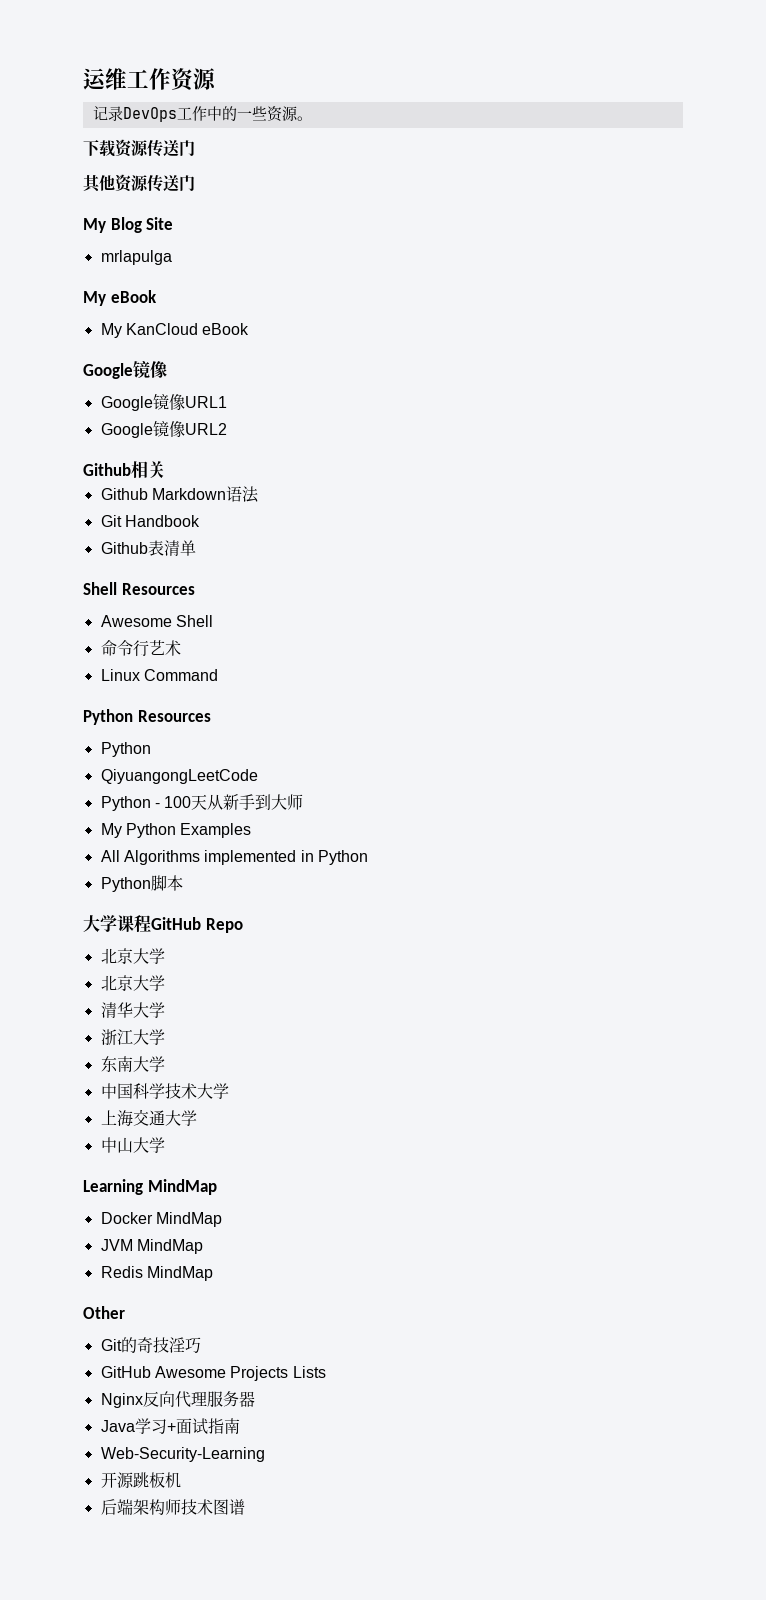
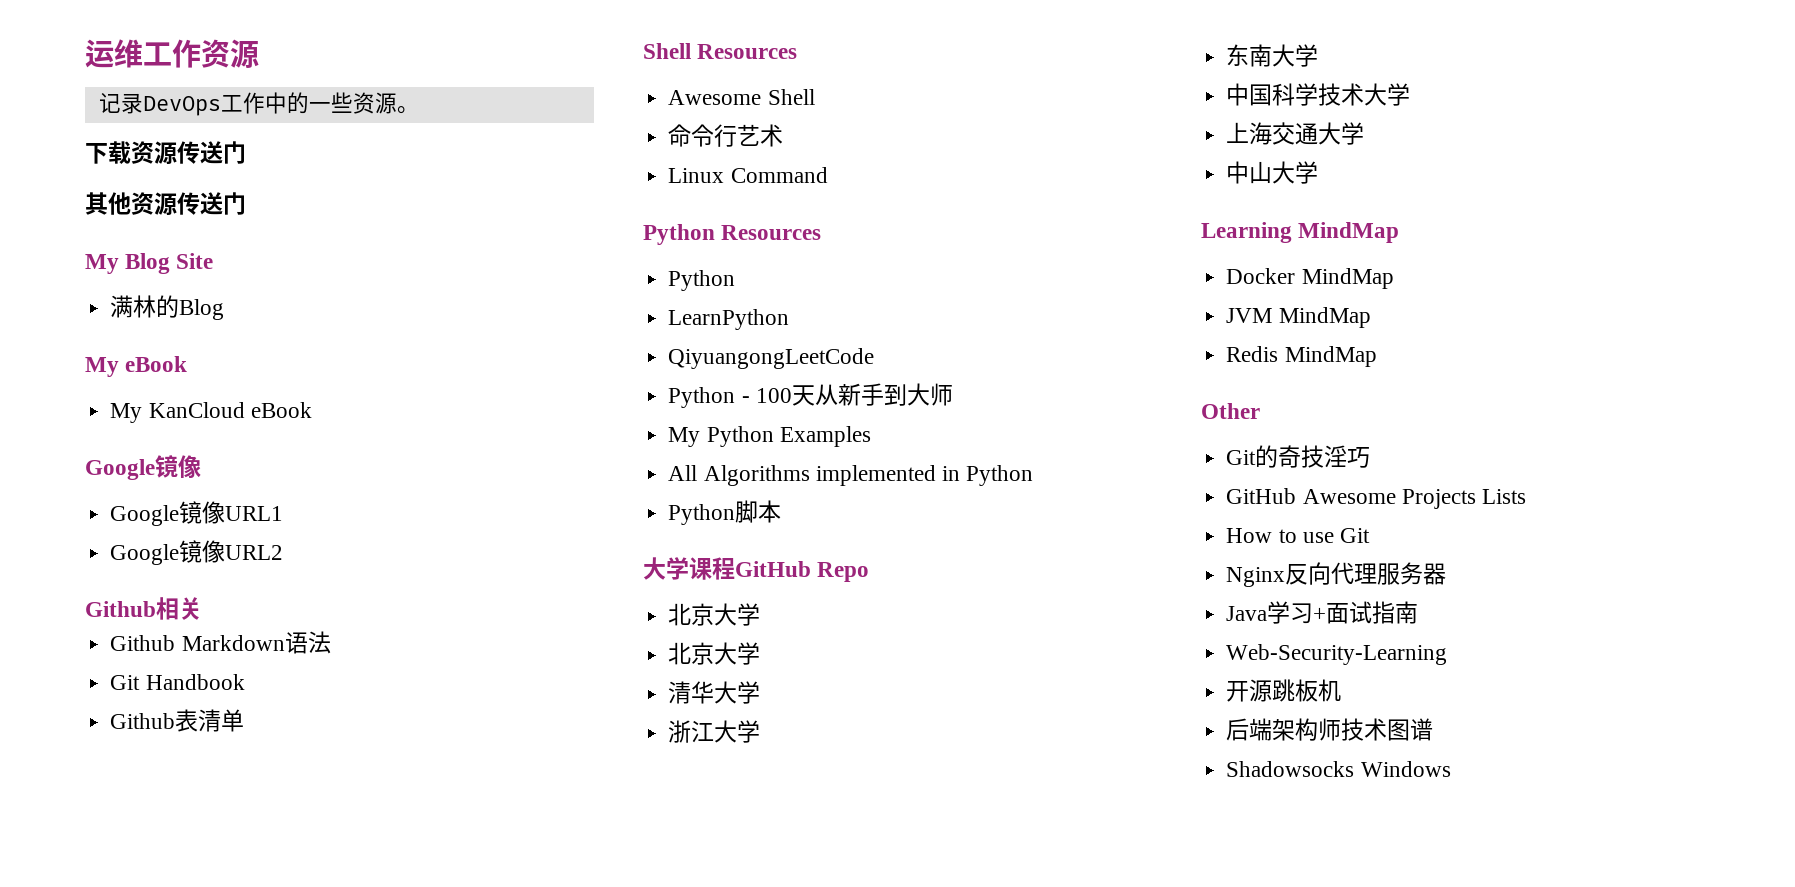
- mrlapulga
+ 满林的Blog
+ LearnPython
+ How to use Git
+ Shadowsocks Windows

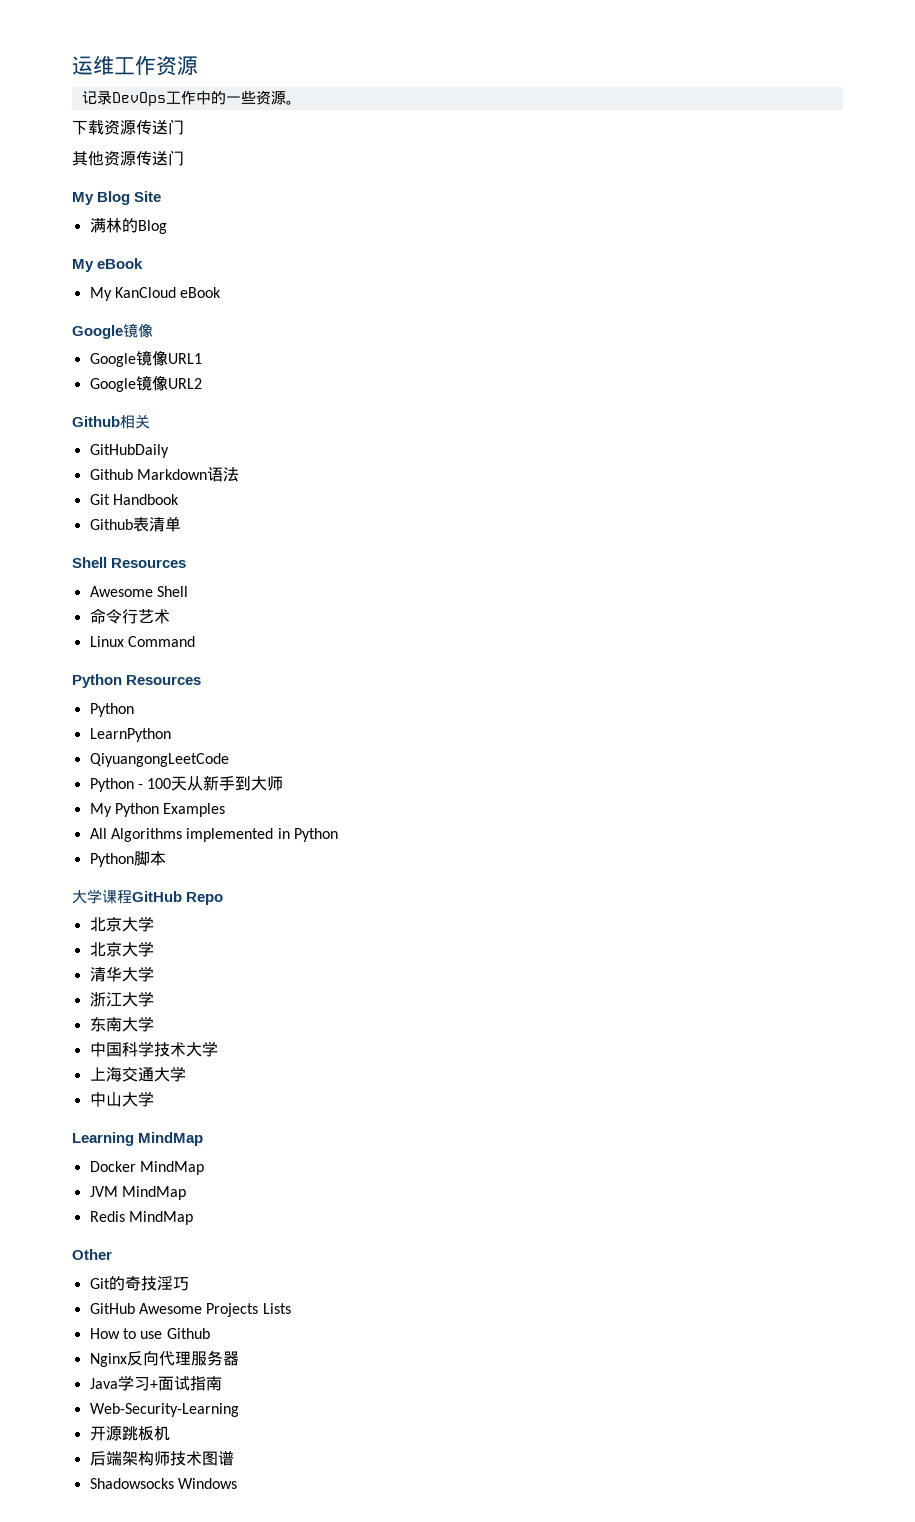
+ GitHubDaily
- How to use Git
+ How to use Github

